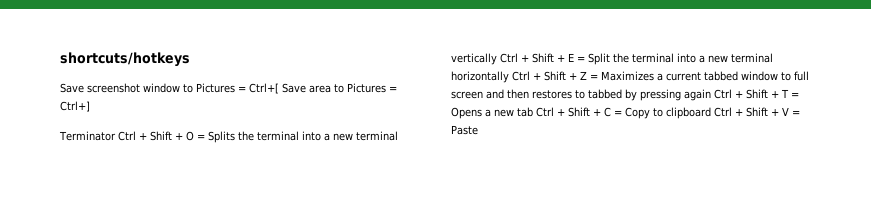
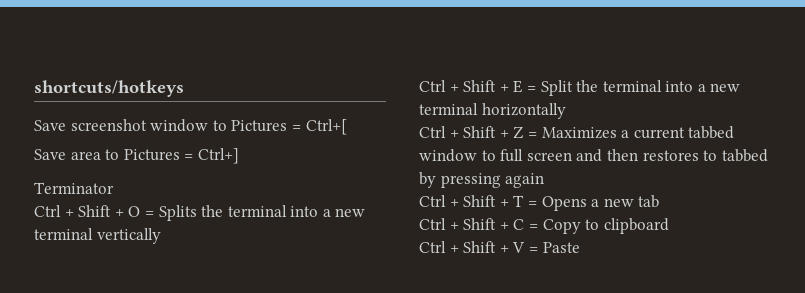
- Save screenshot window to Pictures = Ctrl+[ Save area to Pictures = Ctrl+]
+ Save screenshot window to Pictures = Ctrl+[
+ Save area to Pictures = Ctrl+]
- Terminator Ctrl + Shift + O = Splits the terminal into a new terminal vertically Ctrl + Shift + E = Split the terminal into a new terminal horizontally Ctrl + Shift + Z = Maximizes a current tabbed window to full screen and then restores to tabbed by pressing again Ctrl + Shift + T = Opens a new tab Ctrl + Shift + C = Copy to clipboard Ctrl + Shift + V = Paste
+ Terminator
+ Ctrl + Shift + O = Splits the terminal into a new terminal vertically
+ Ctrl + Shift + E = Split the terminal into a new terminal horizontally
+ Ctrl + Shift + Z = Maximizes a current tabbed window to full screen and then restores to tabbed by pressing again
+ Ctrl + Shift + T = Opens a new tab
+ Ctrl + Shift + C = Copy to clipboard
+ Ctrl + Shift + V = Paste

